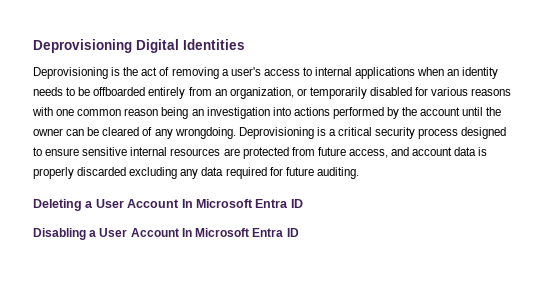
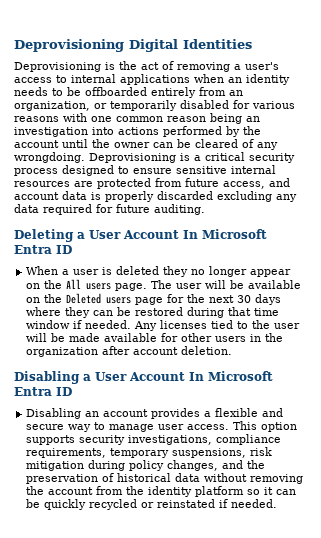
+ When a user is deleted they no longer appear on the All users page. The user will be available on the Deleted users page for the next 30 days where they can be restored during that time window if needed. Any licenses tied to the user will be made available for other users in the organization after account deletion.
+ Disabling an account provides a flexible and secure way to manage user access. This option supports security investigations, compliance requirements, temporary suspensions, risk mitigation during policy changes, and the preservation of historical data without removing the account from the identity platform so it can be quickly recycled or reinstated if needed.

